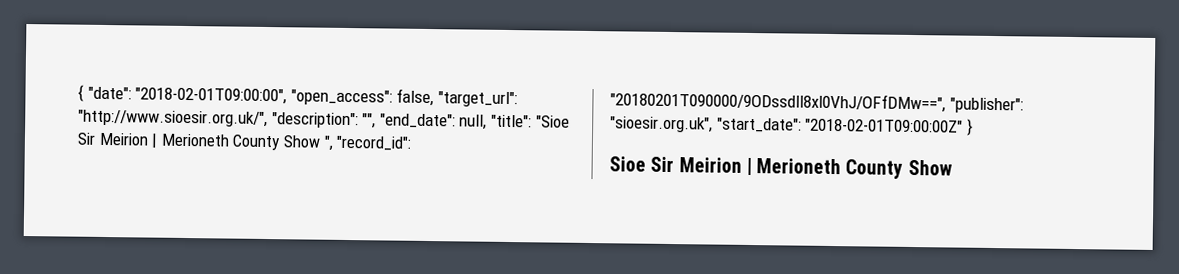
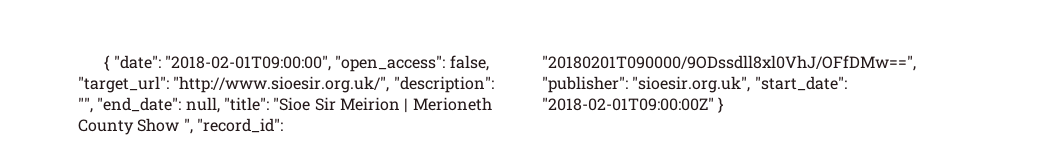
- Sioe Sir Meirion | Merioneth County Show

